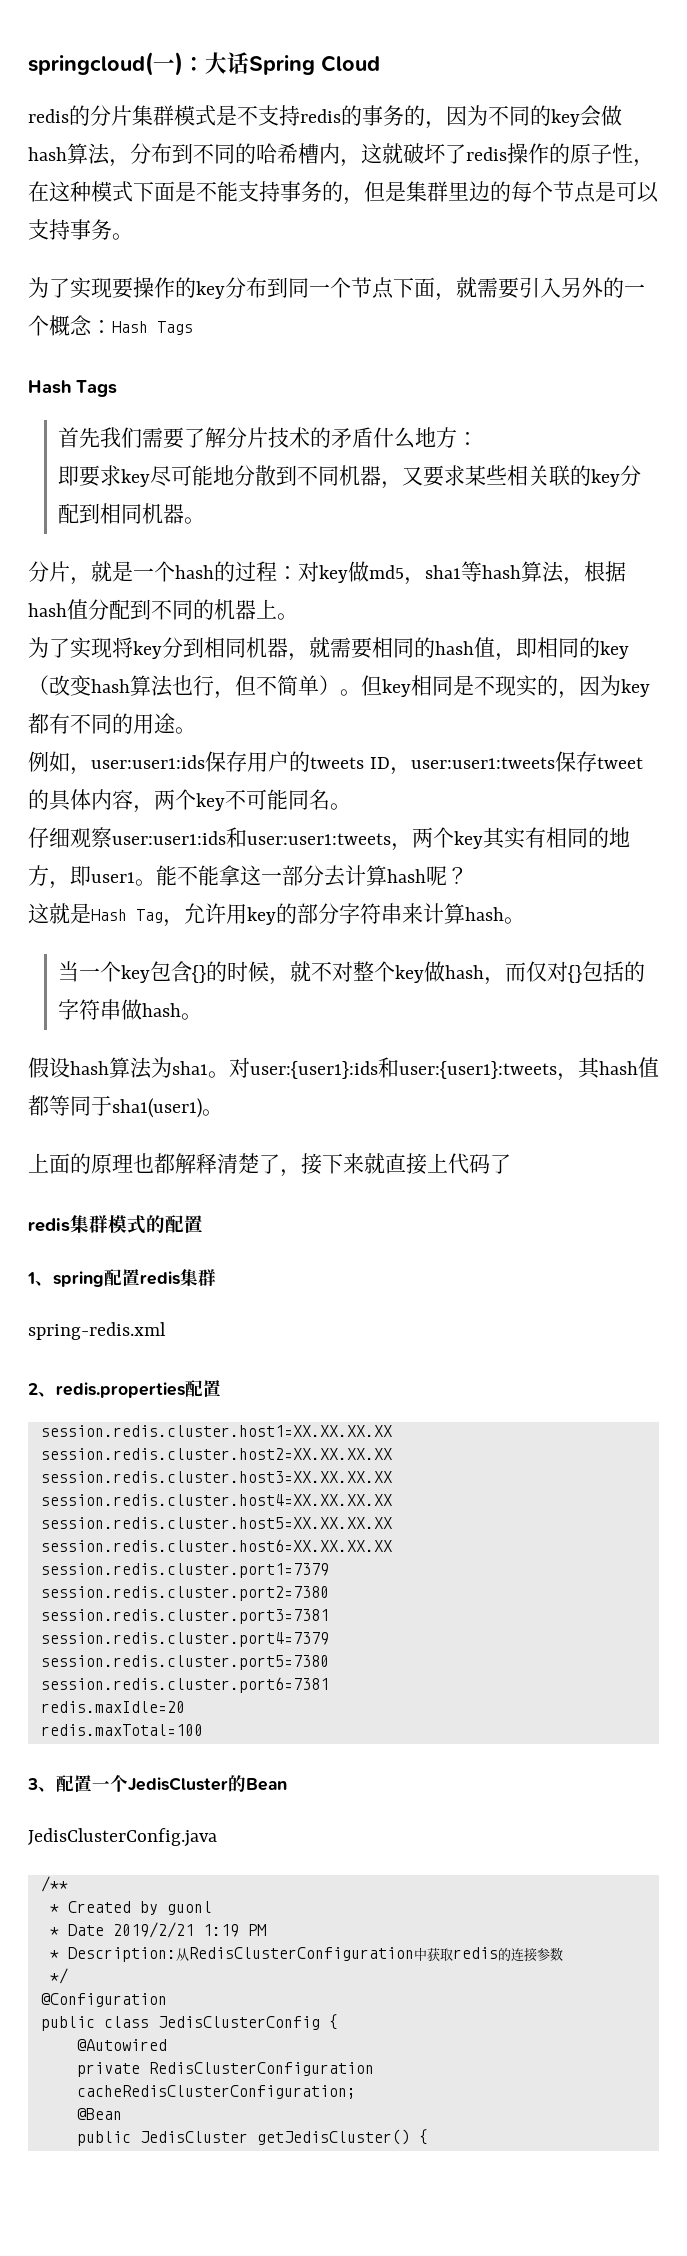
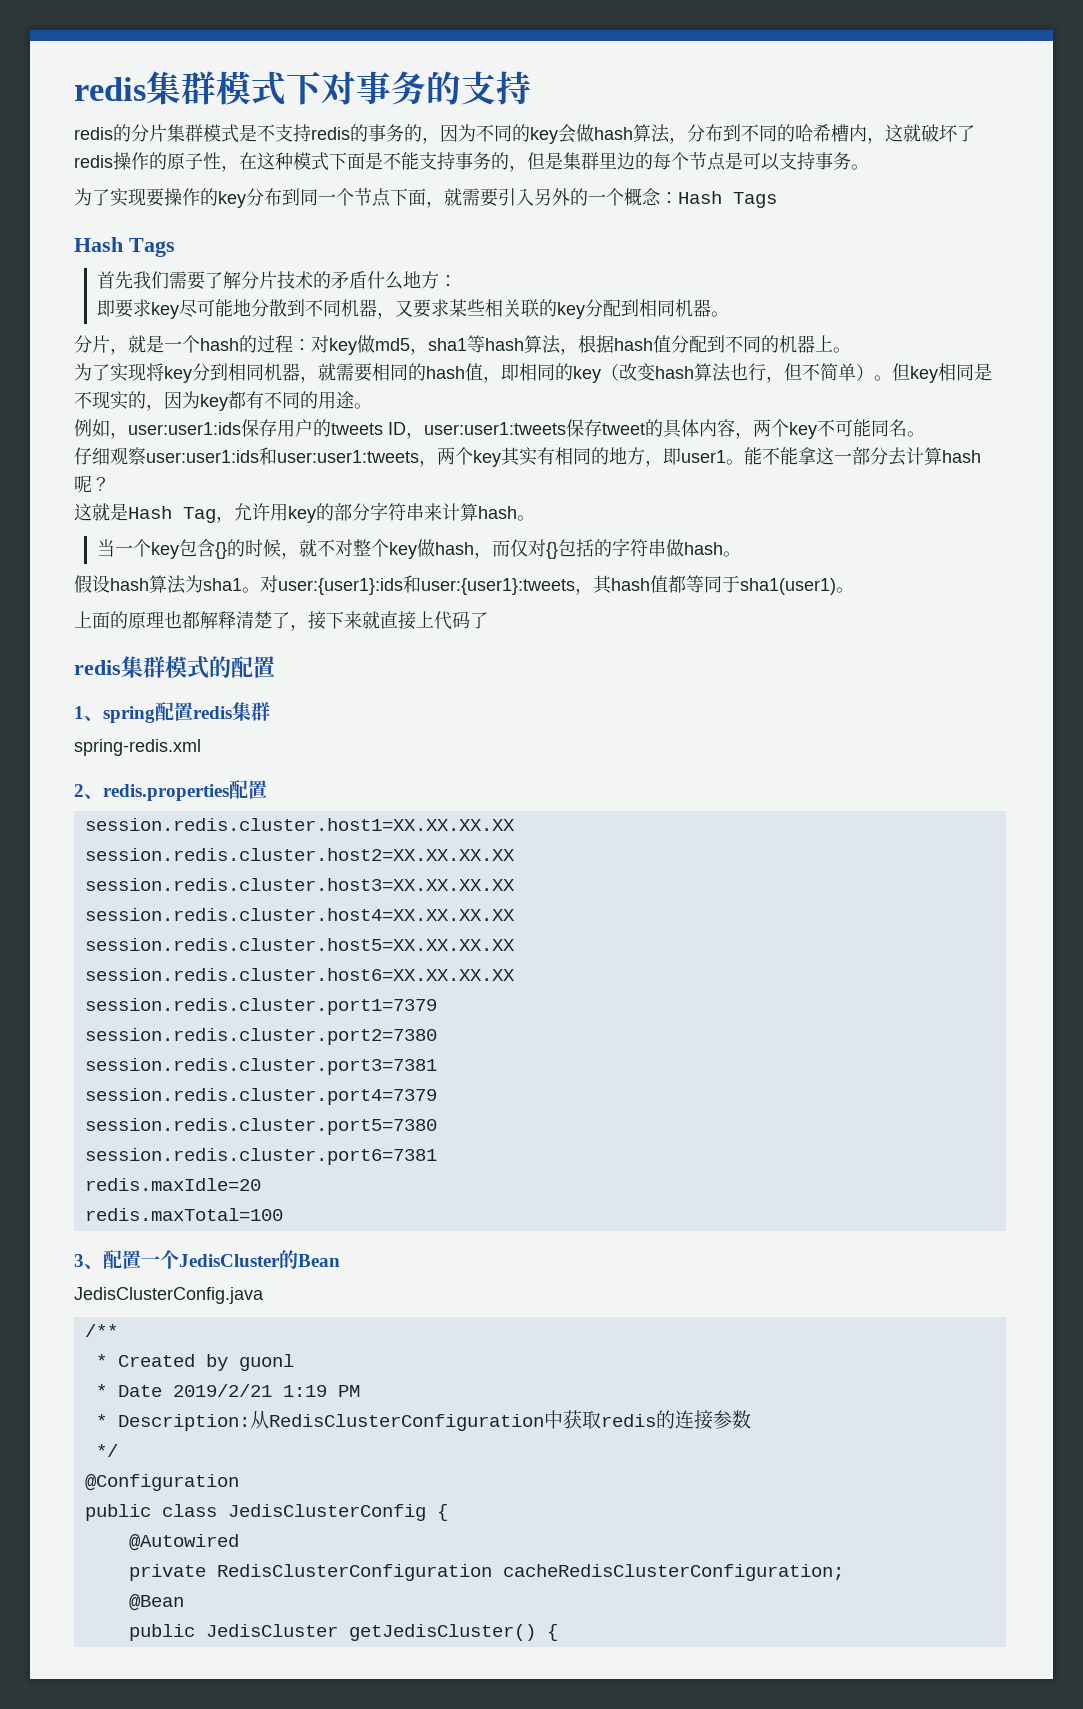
- springcloud(一)：大话Spring Cloud
+ redis集群模式下对事务的支持

